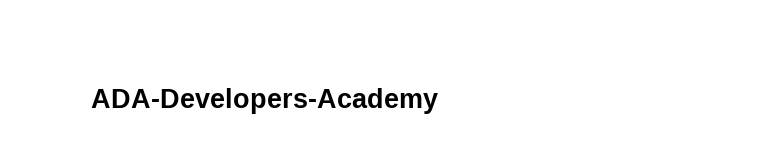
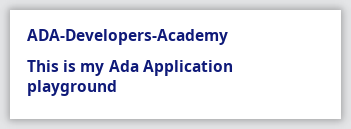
+ This is my Ada Application playground

